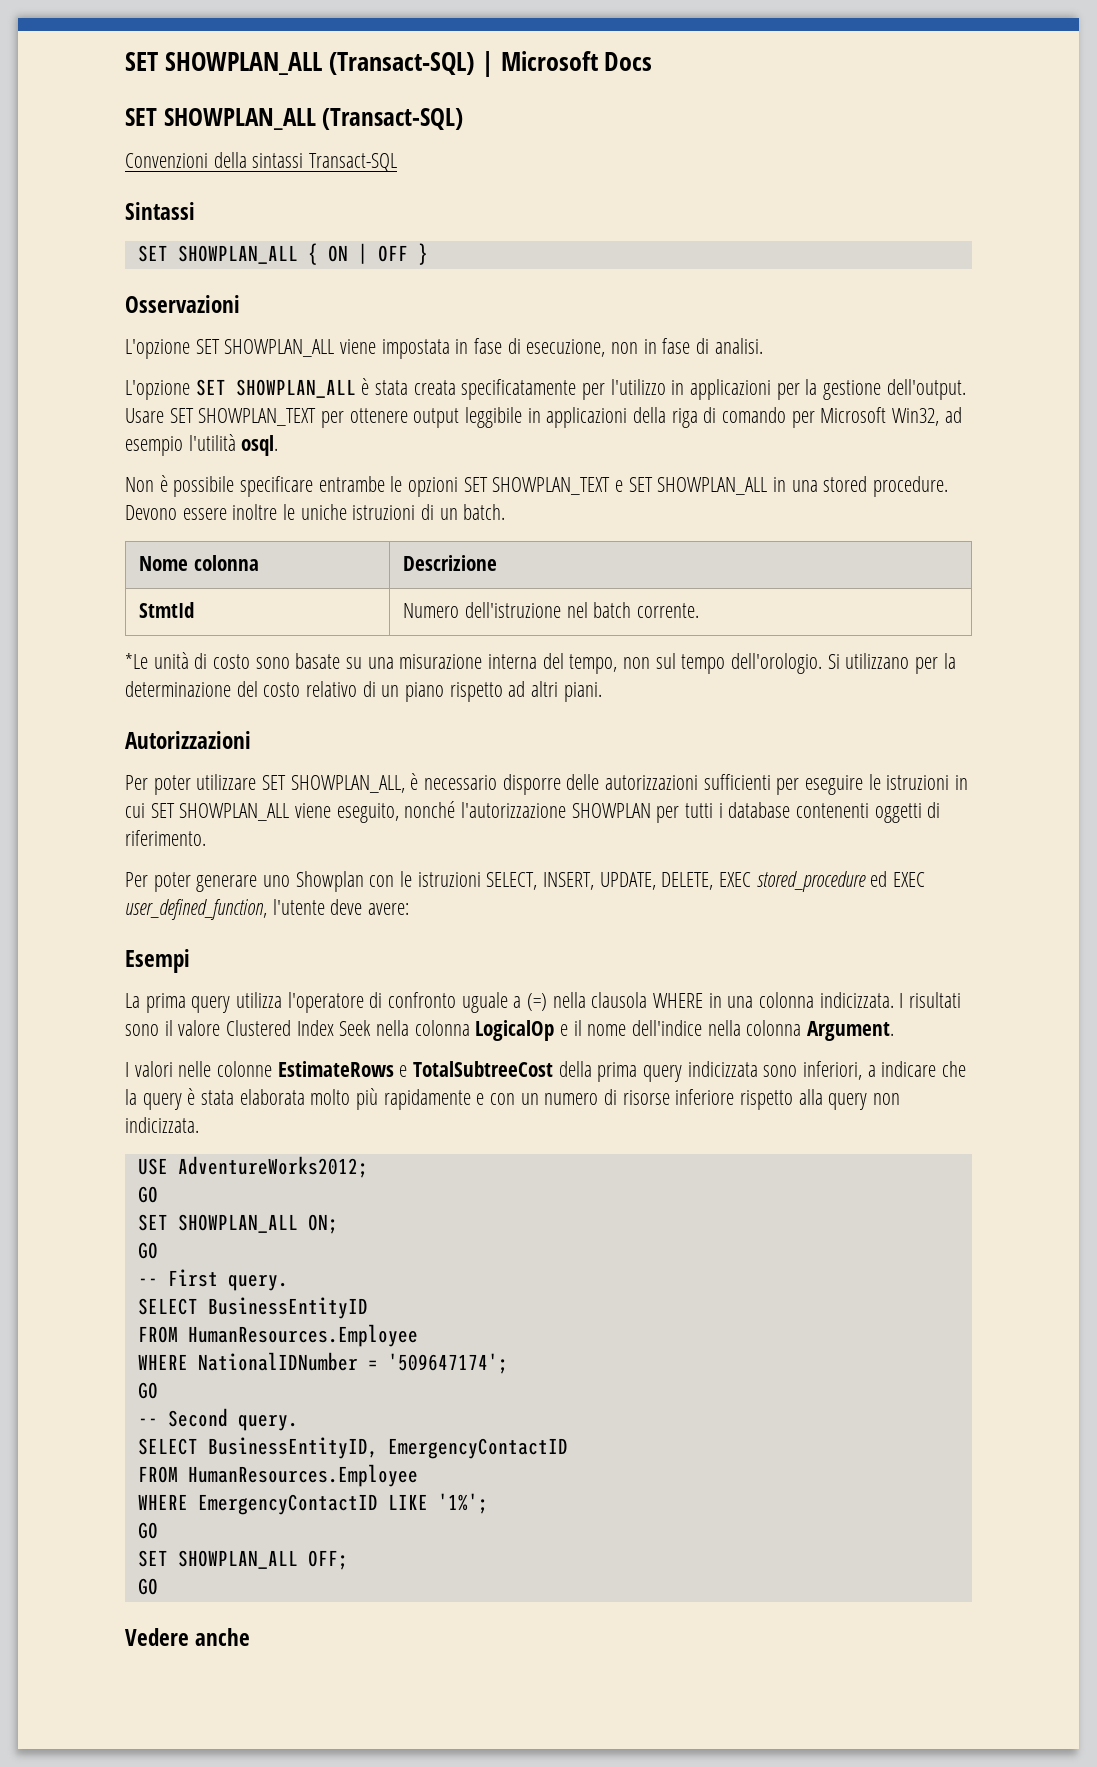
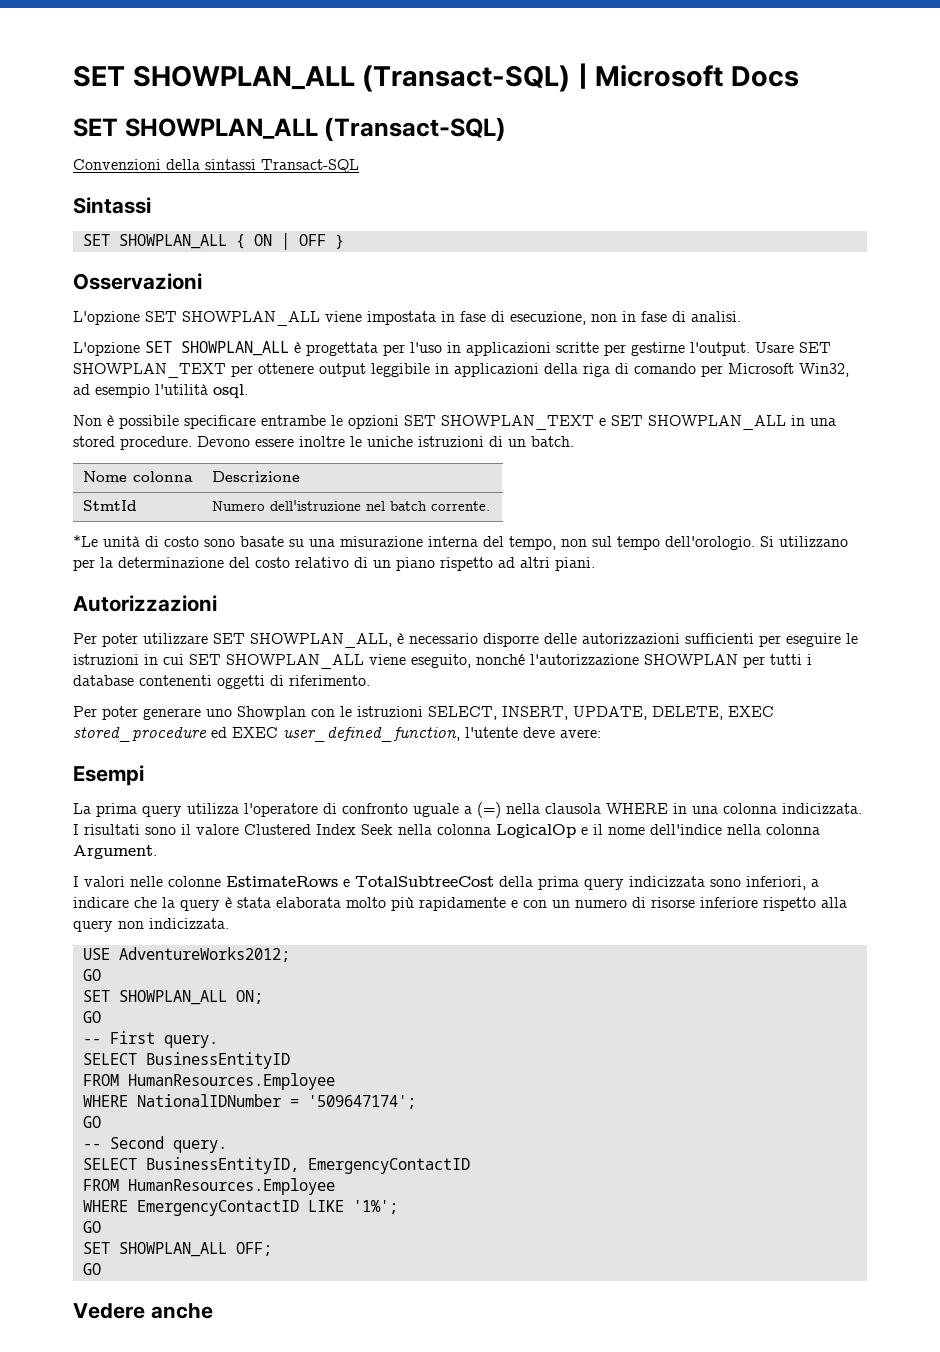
- L'opzione SET SHOWPLAN_ALL è stata creata specificatamente per l'utilizzo in applicazioni per la gestione dell'output.
+ L'opzione SET SHOWPLAN_ALL è progettata per l'uso in applicazioni scritte per gestirne l'output.

